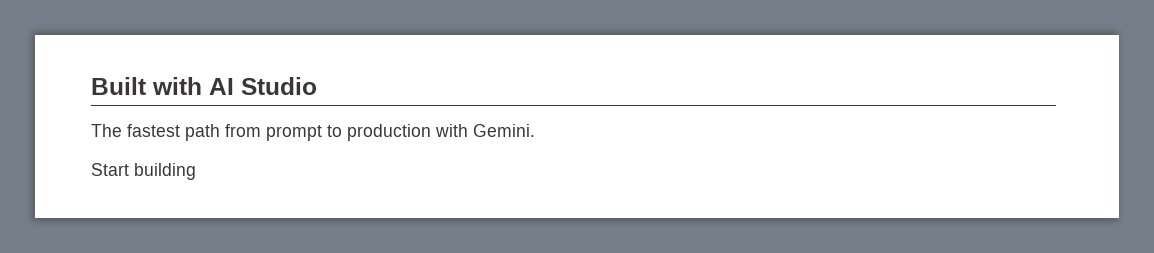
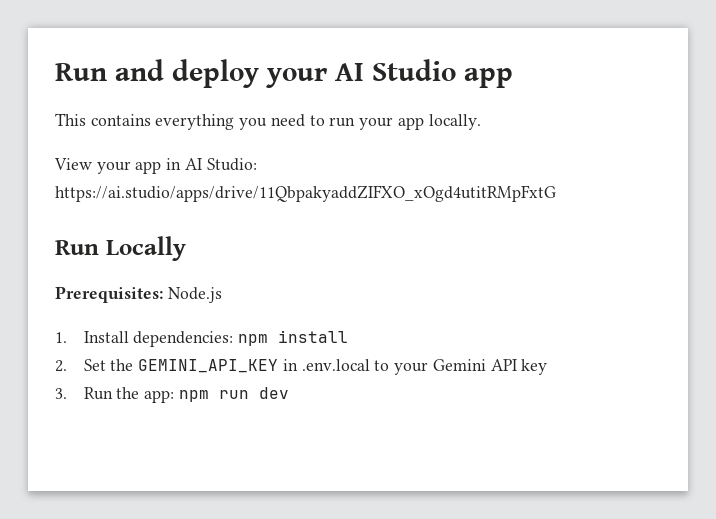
- Built with AI Studio
- The fastest path from prompt to production with Gemini.
- Start building
+ Run and deploy your AI Studio app
+ This contains everything you need to run your app locally.
+ View your app in AI Studio: https://ai.studio/apps/drive/11QbpakyaddZIFXO_xOgd4utitRMpFxtG
+ Run Locally
+ Prerequisites: Node.js
+ 1. Install dependencies: npm install
+ 2. Set the GEMINI_API_KEY in .env.local to your Gemini API key
+ 3. Run the app: npm run dev

